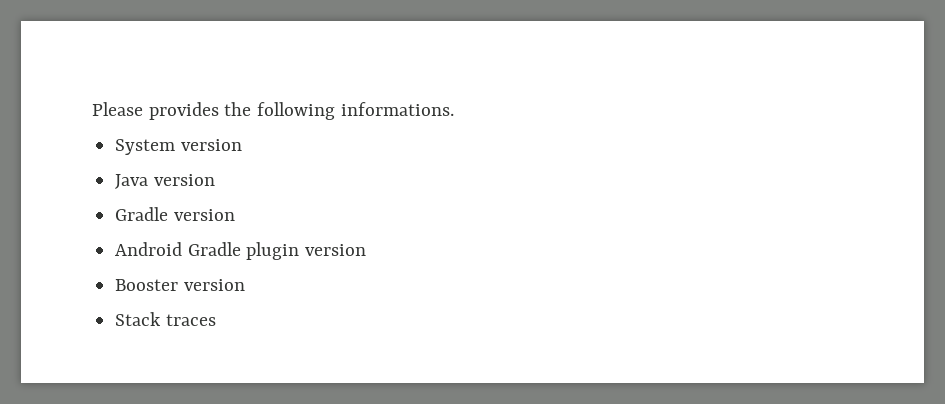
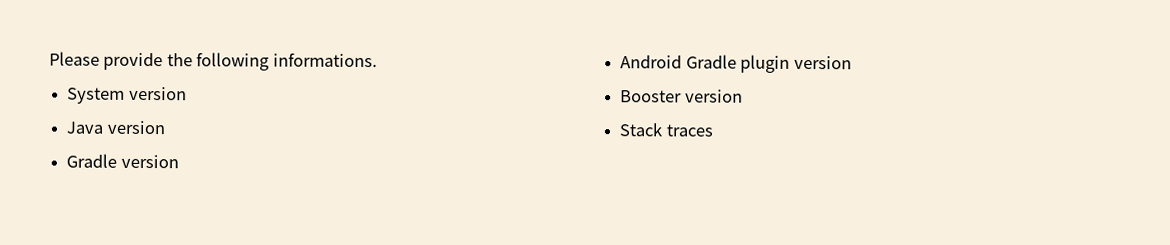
- Please provides the following informations.
+ Please provide the following informations.

